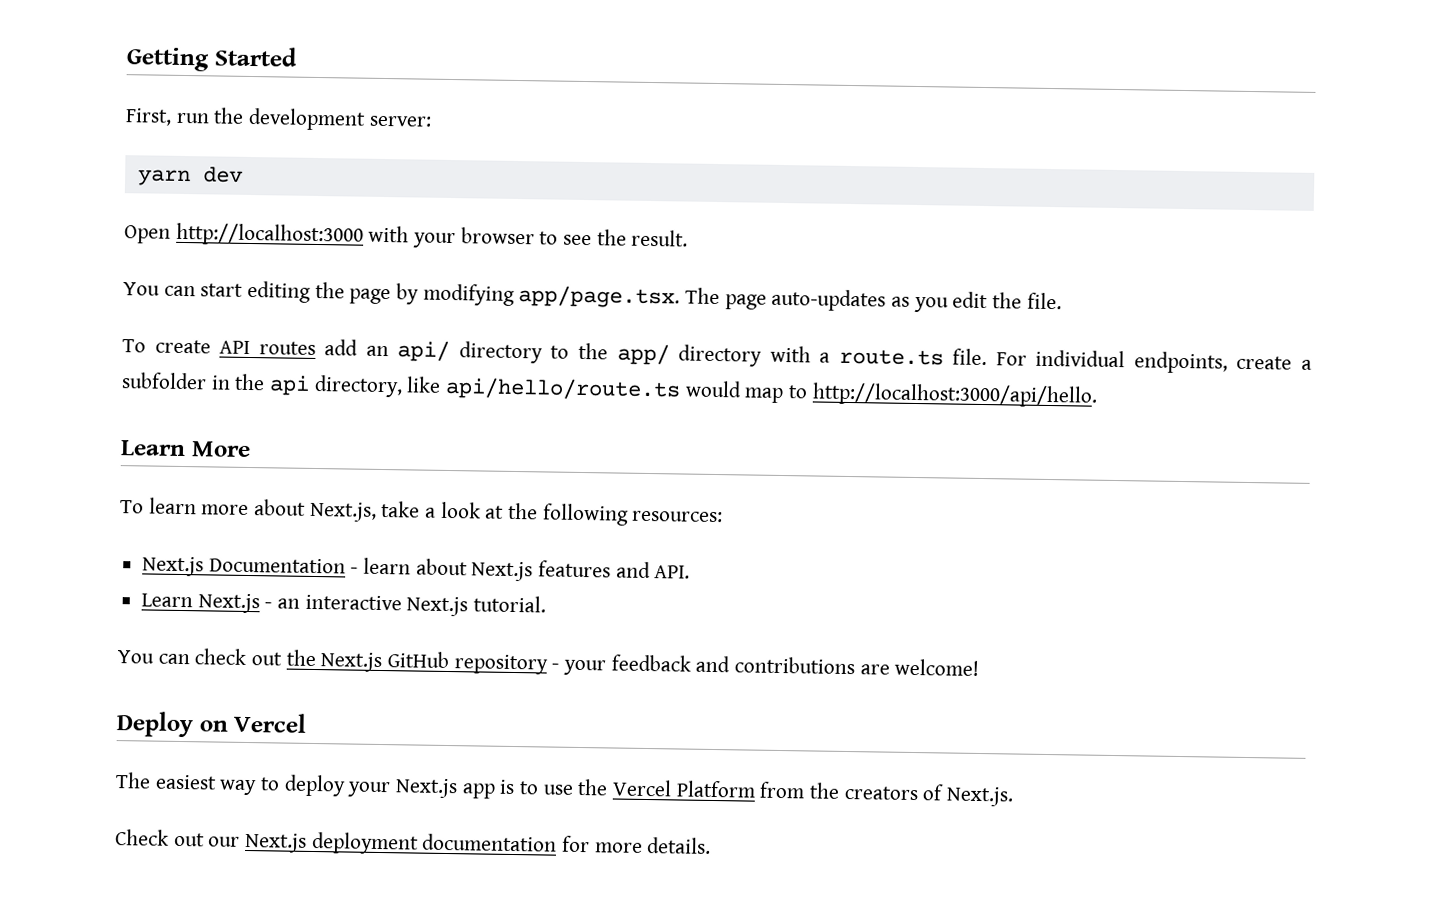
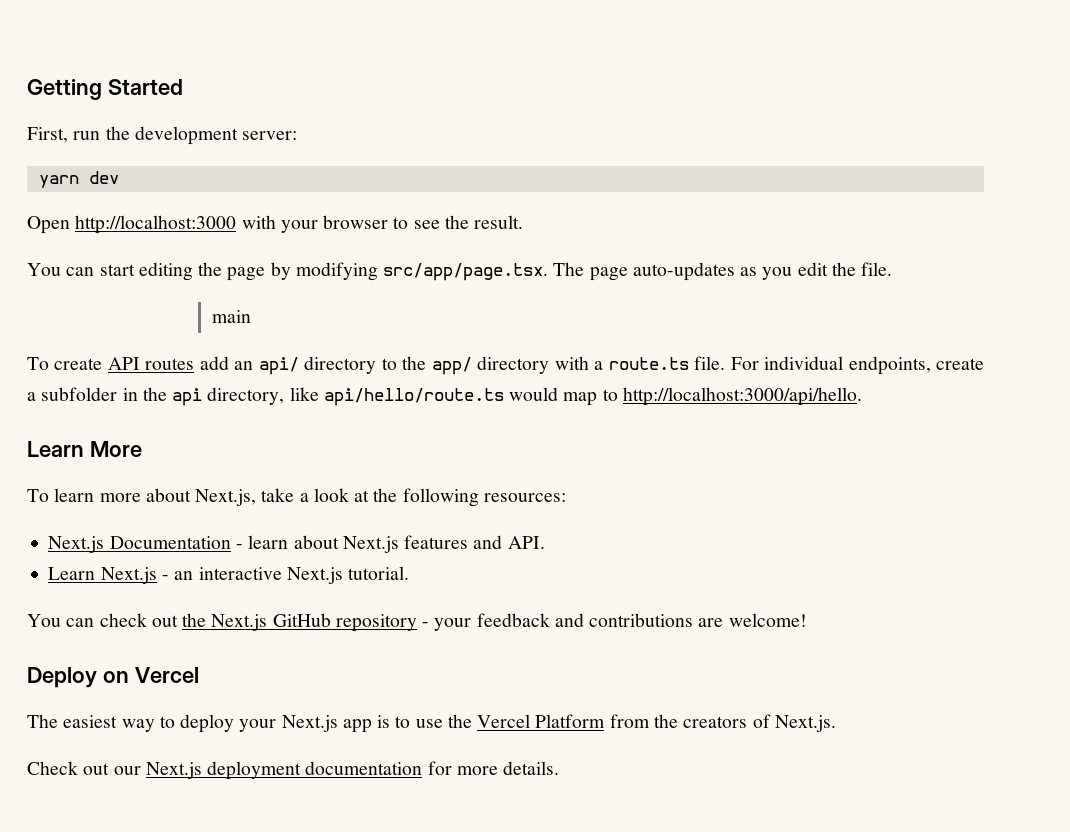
- You can start editing the page by modifying app/page.tsx. The page auto-updates as you edit the file.
+ You can start editing the page by modifying src/app/page.tsx. The page auto-updates as you edit the file.
+ main

